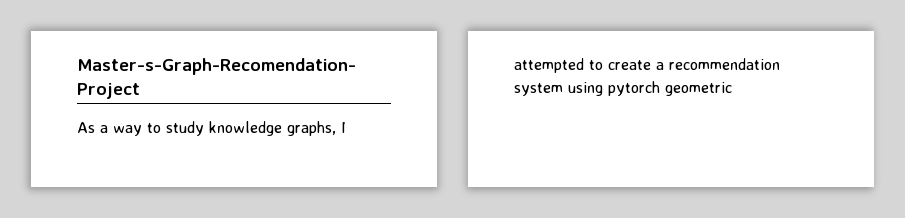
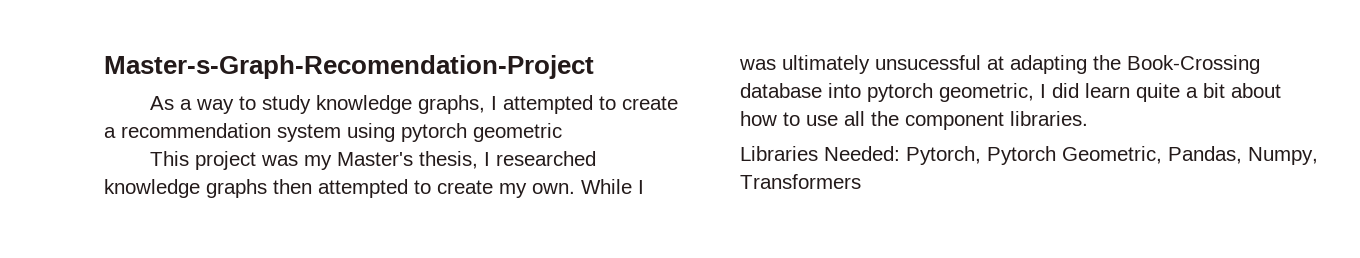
+ This project was my Master's thesis, I researched knowledge graphs then attempted to create my own. While I was ultimately unsucessful at adapting the Book-Crossing database into pytorch geometric, I did learn quite a bit about how to use all the component libraries.
+ Libraries Needed: Pytorch, Pytorch Geometric, Pandas, Numpy, Transformers

